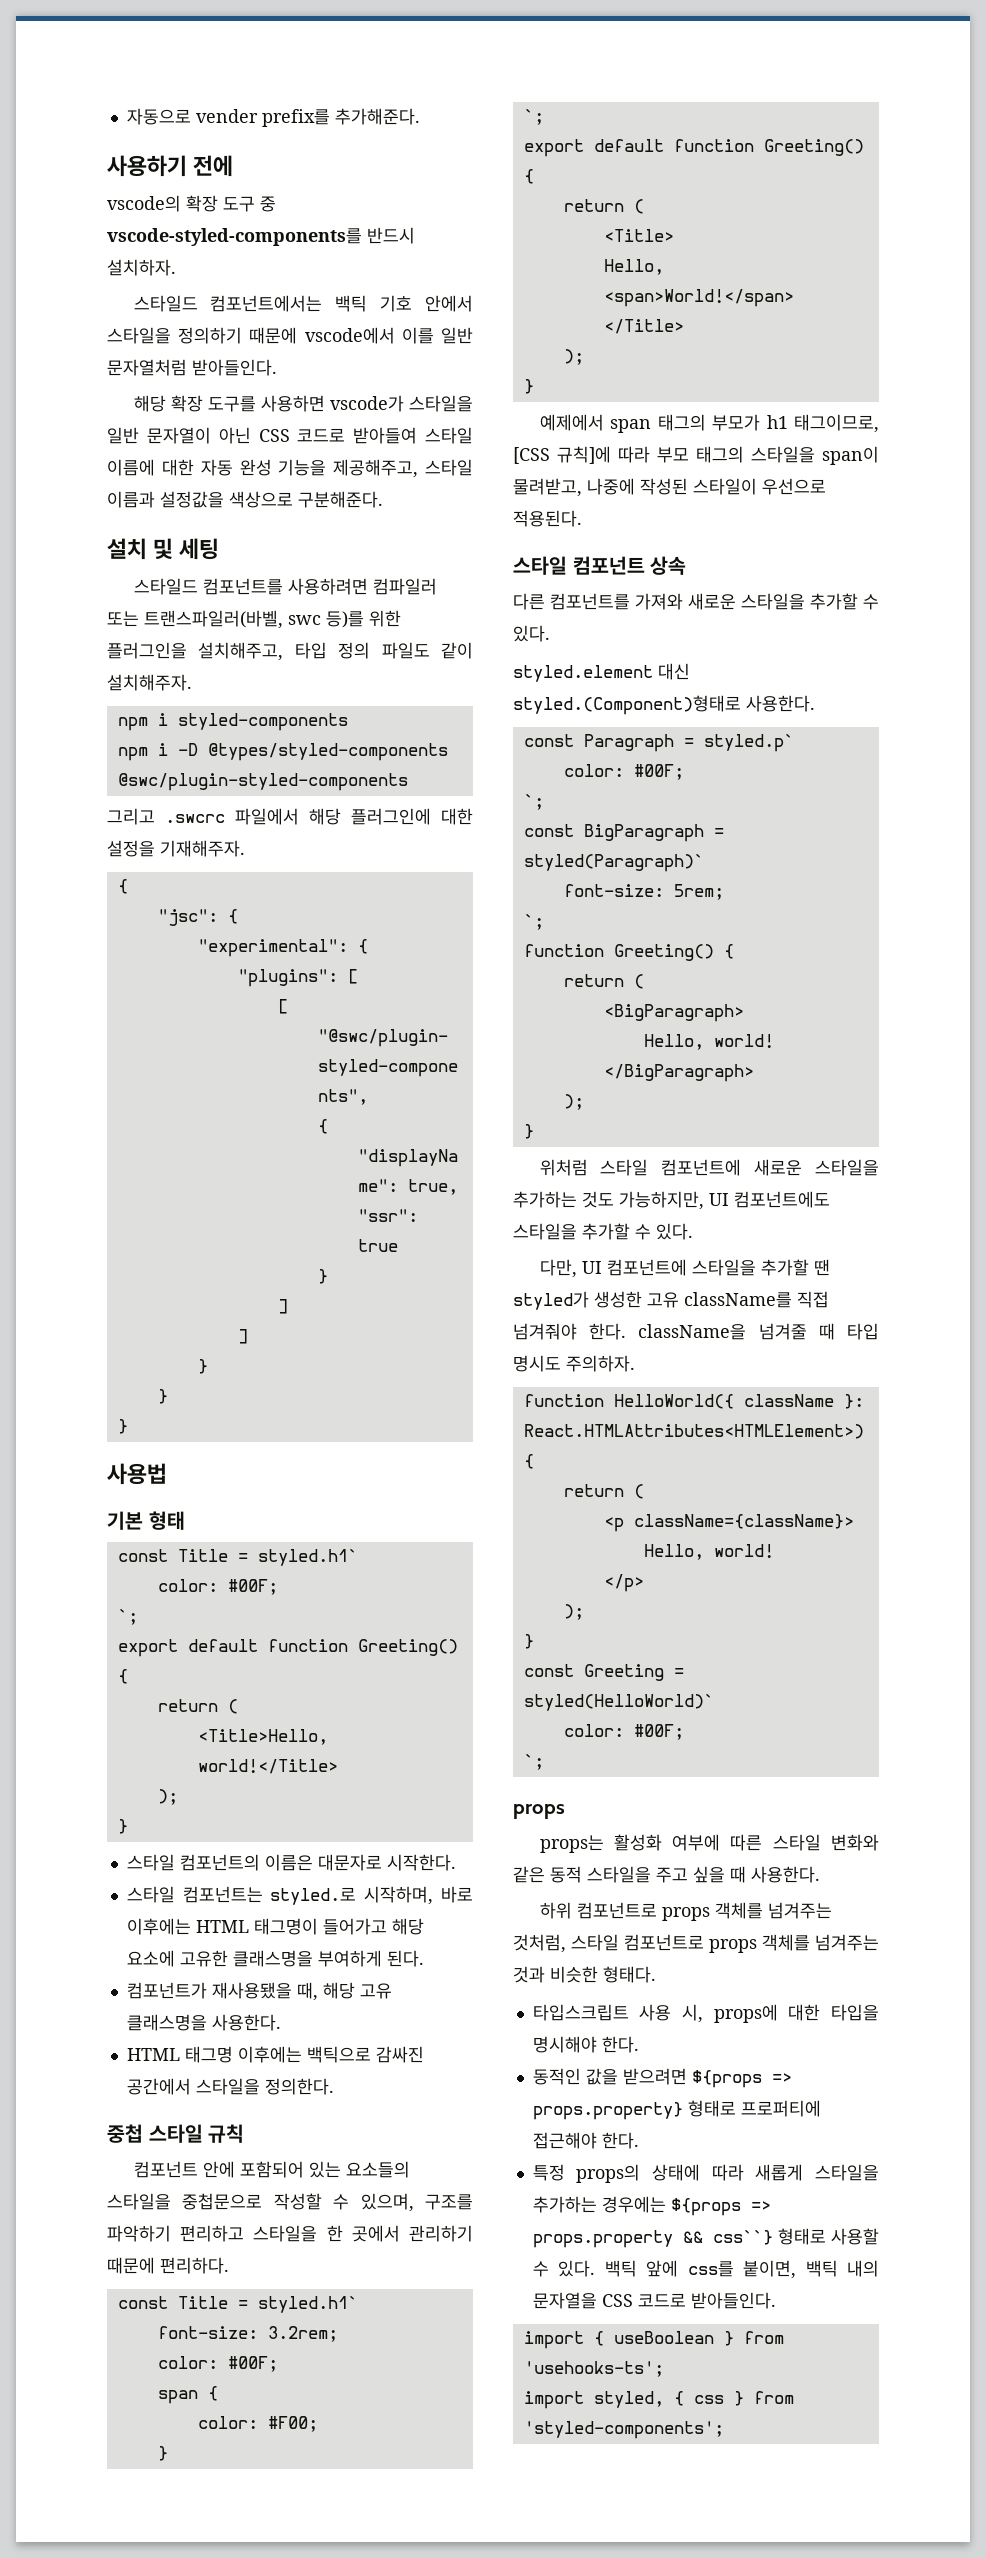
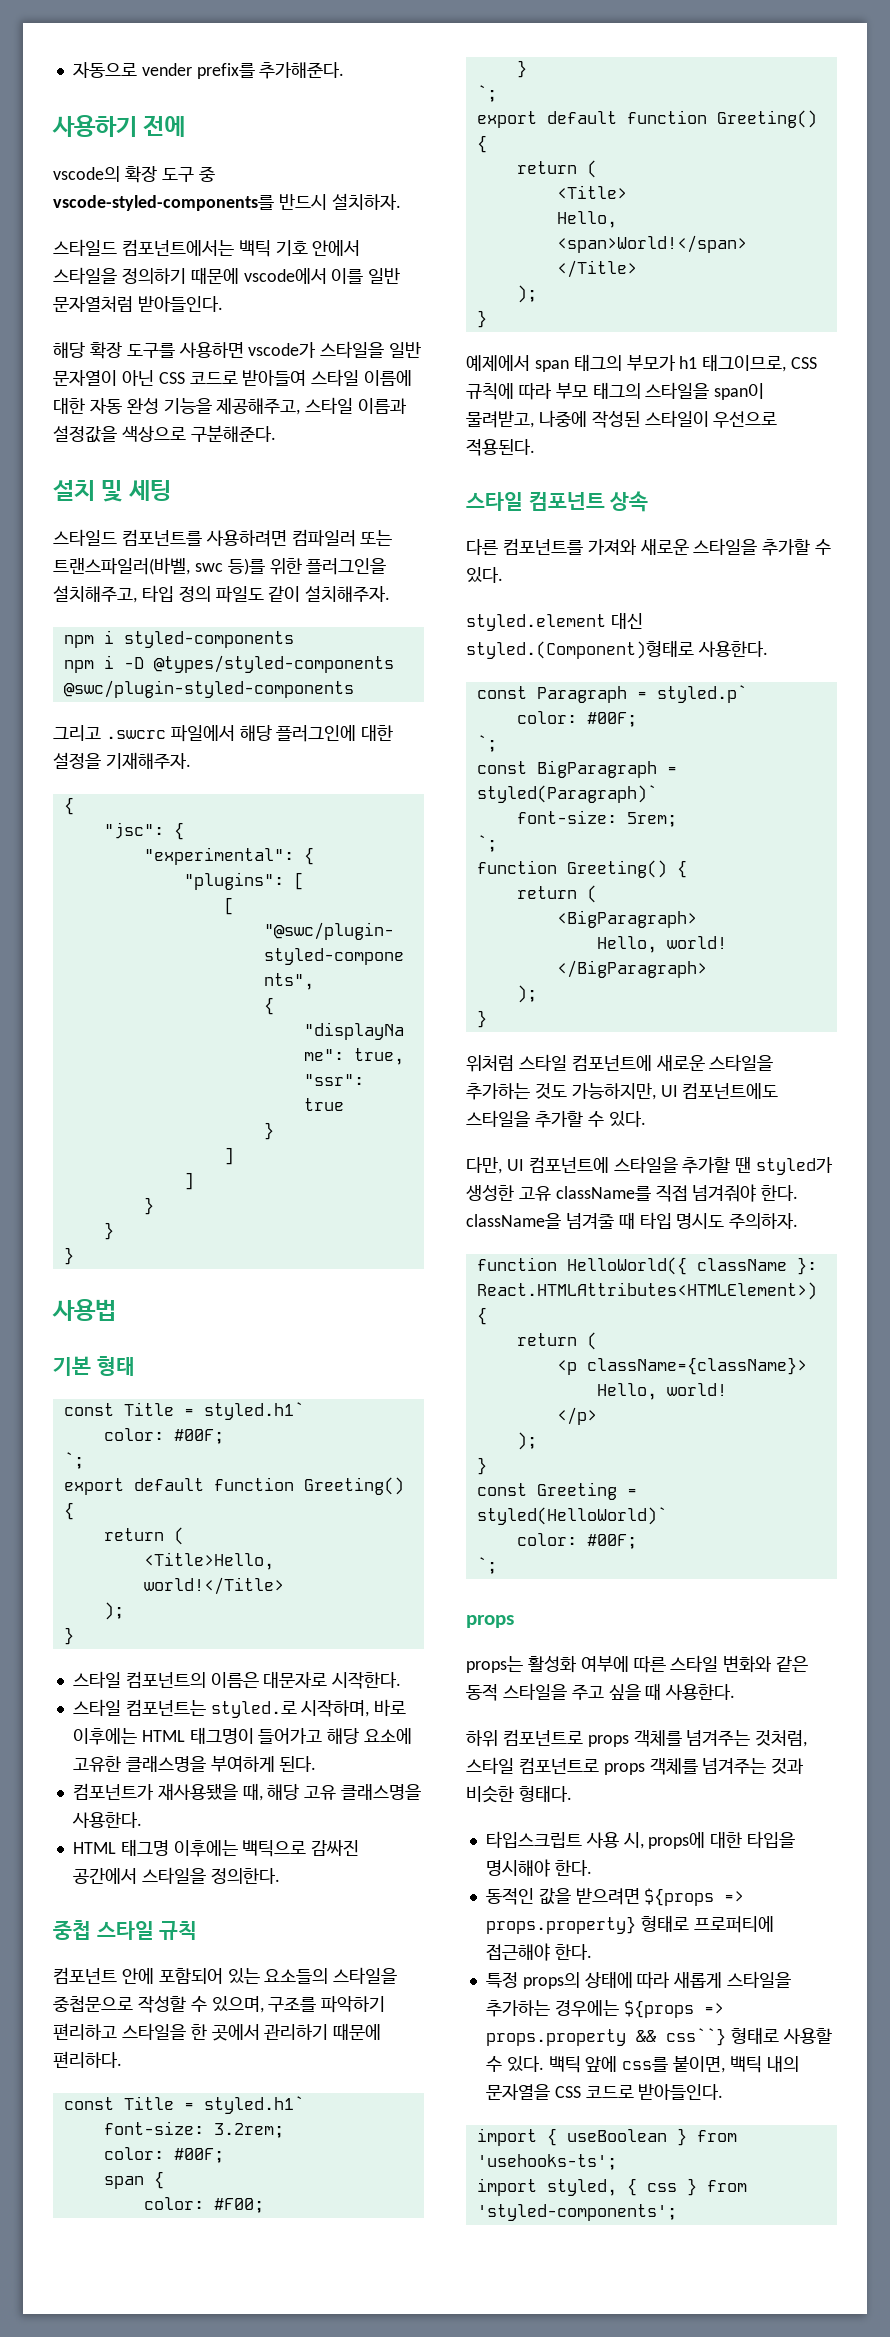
- 예제에서 span 태그의 부모가 h1 태그이므로, [CSS 규칙]에 따라 부모 태그의 스타일을 span이 물려받고, 나중에 작성된 스타일이 우선으로 적용된다.
+ 예제에서 span 태그의 부모가 h1 태그이므로, CSS 규칙에 따라 부모 태그의 스타일을 span이 물려받고, 나중에 작성된 스타일이 우선으로 적용된다.

